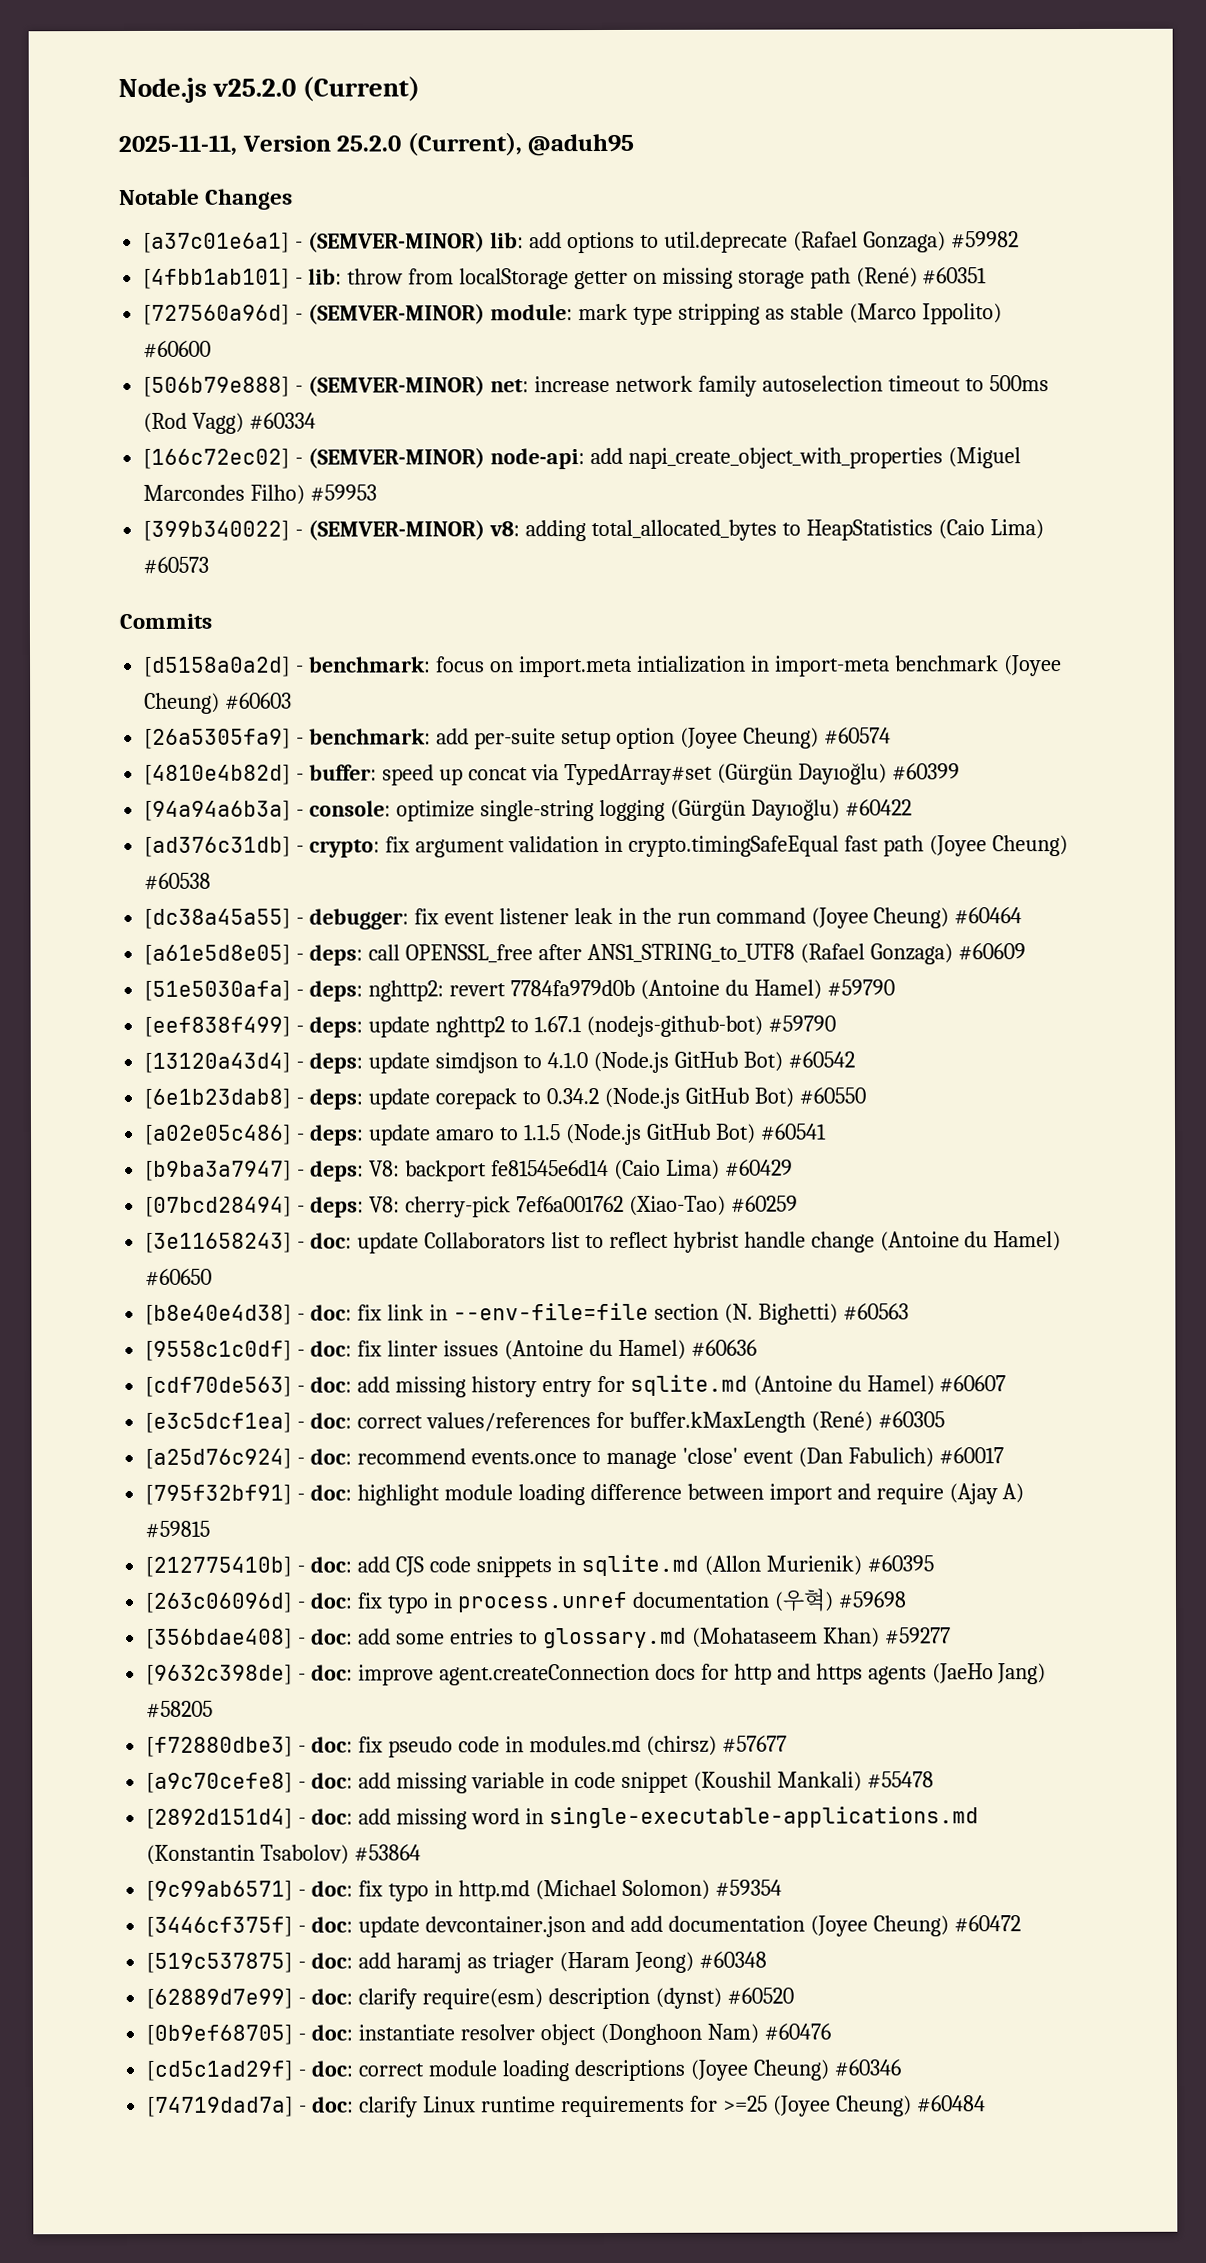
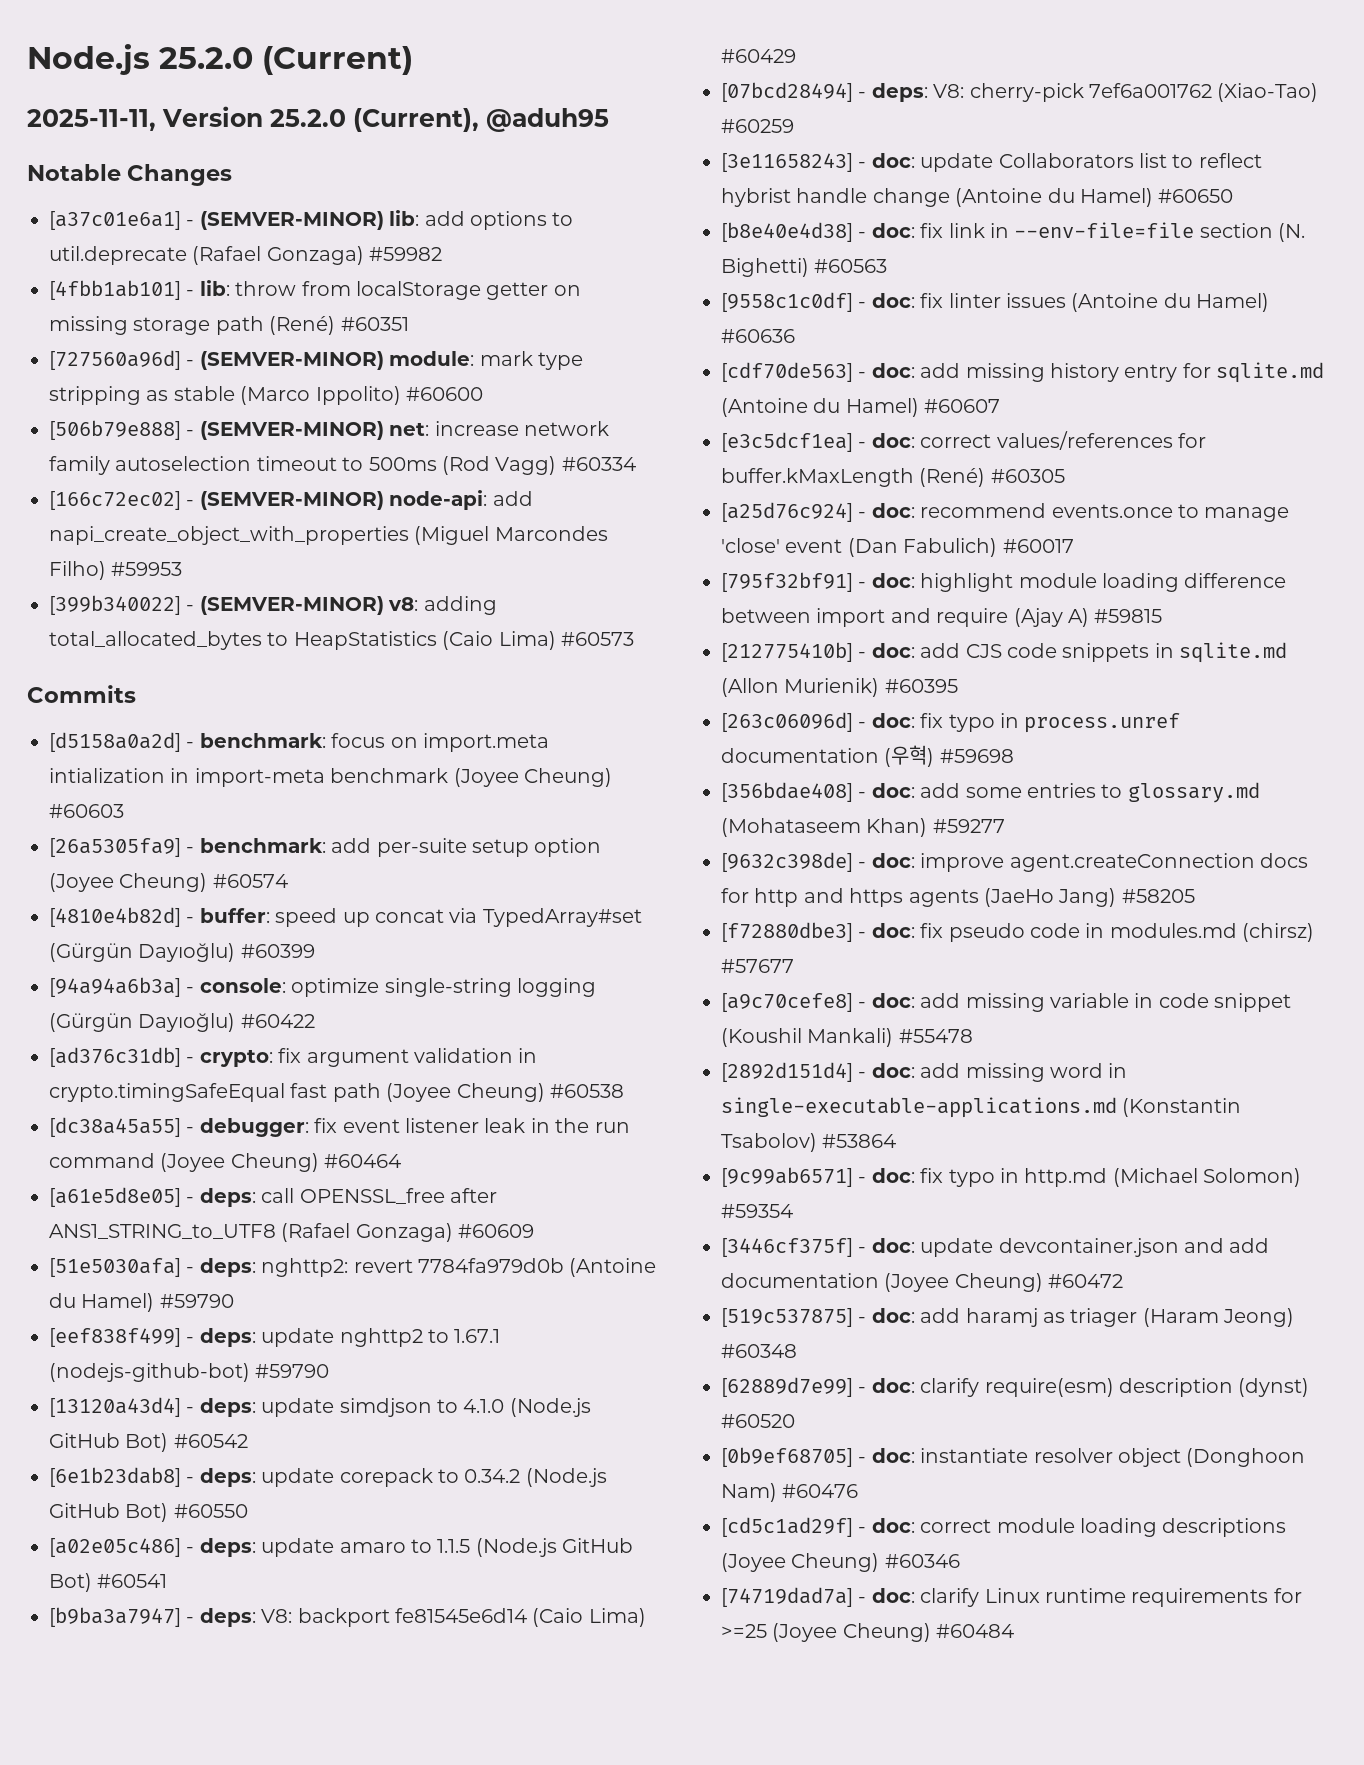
- Node.js v25.2.0 (Current)
+ Node.js 25.2.0 (Current)

